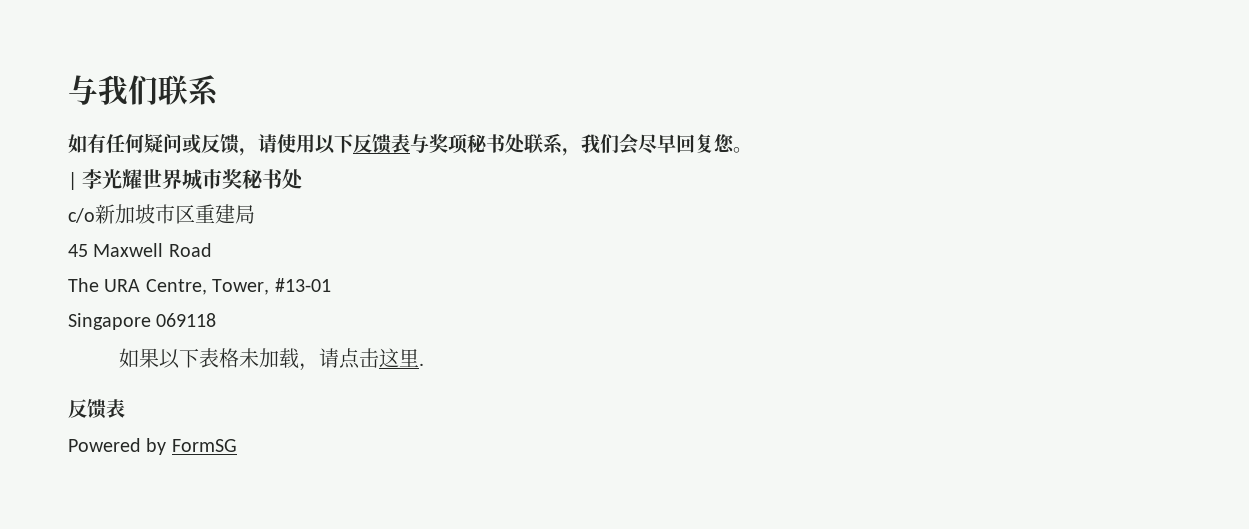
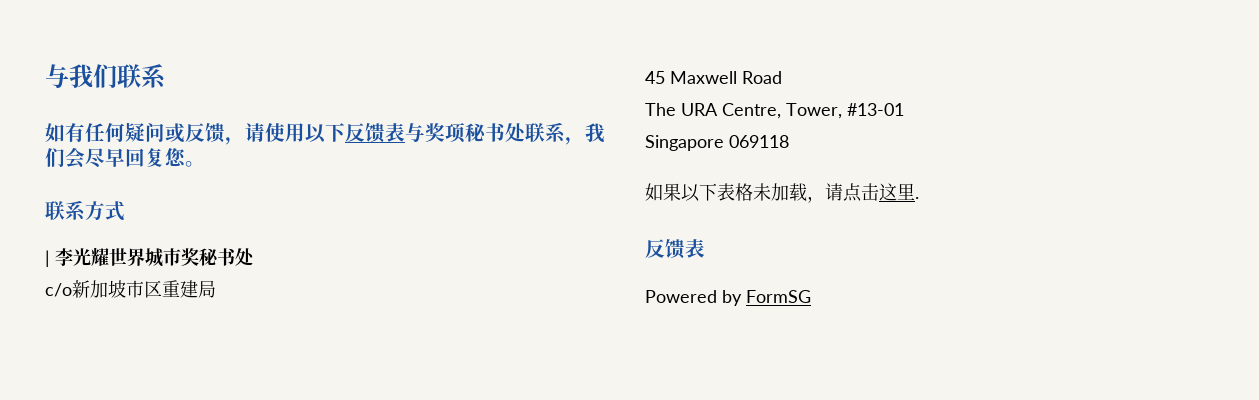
+ 联系方式

